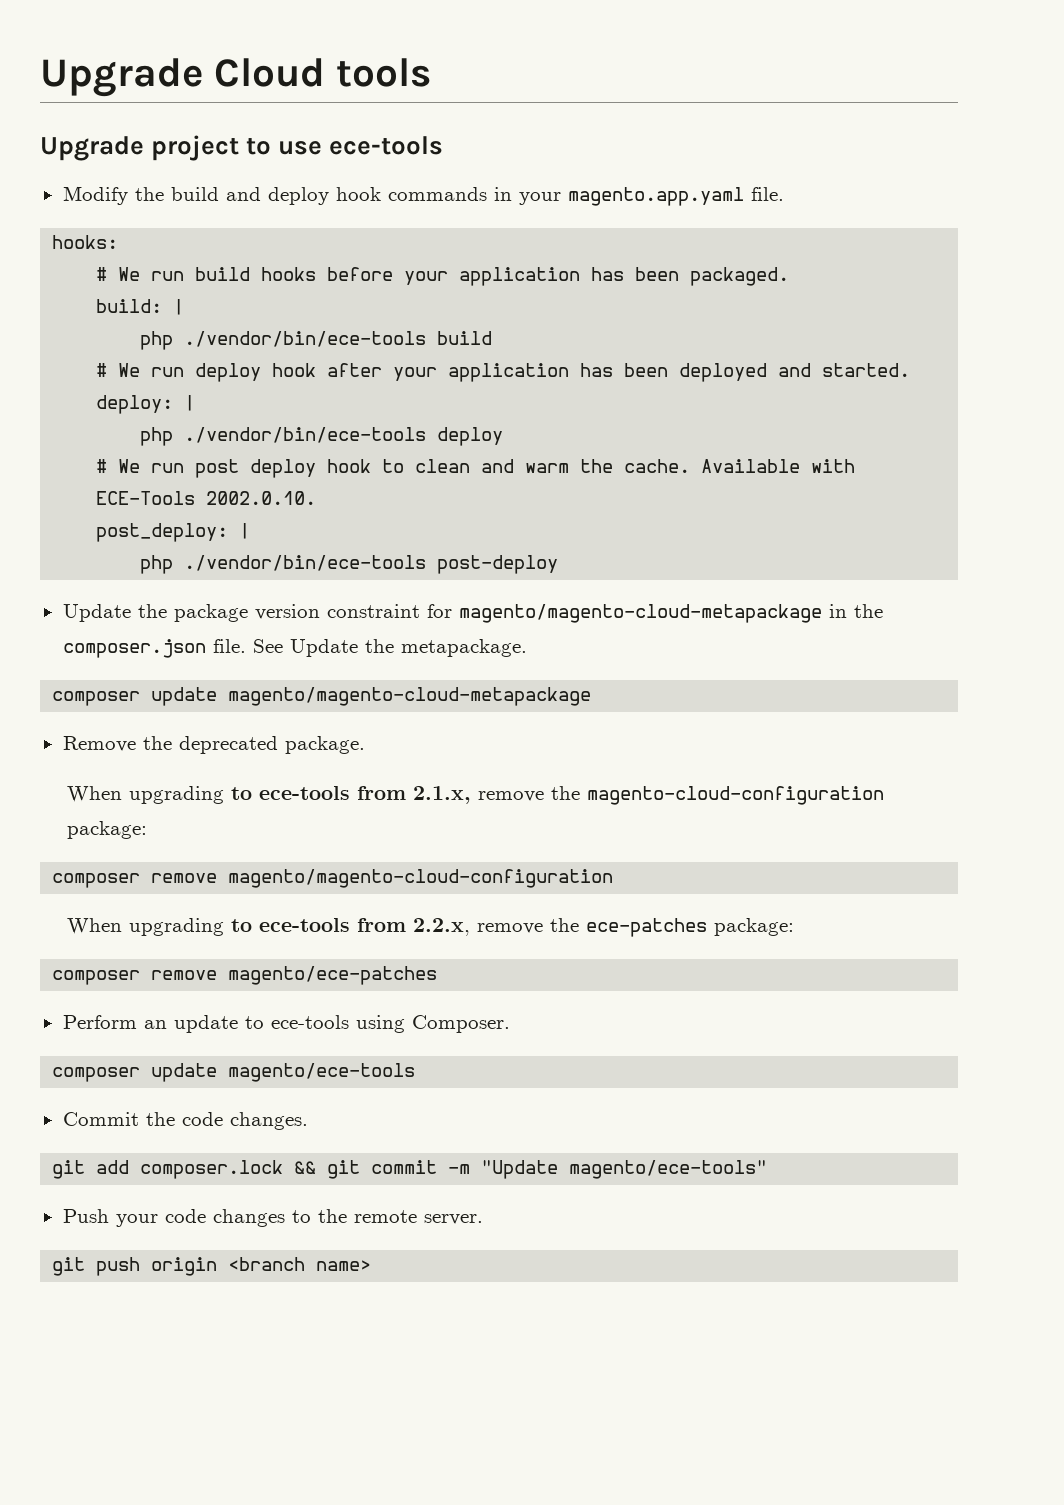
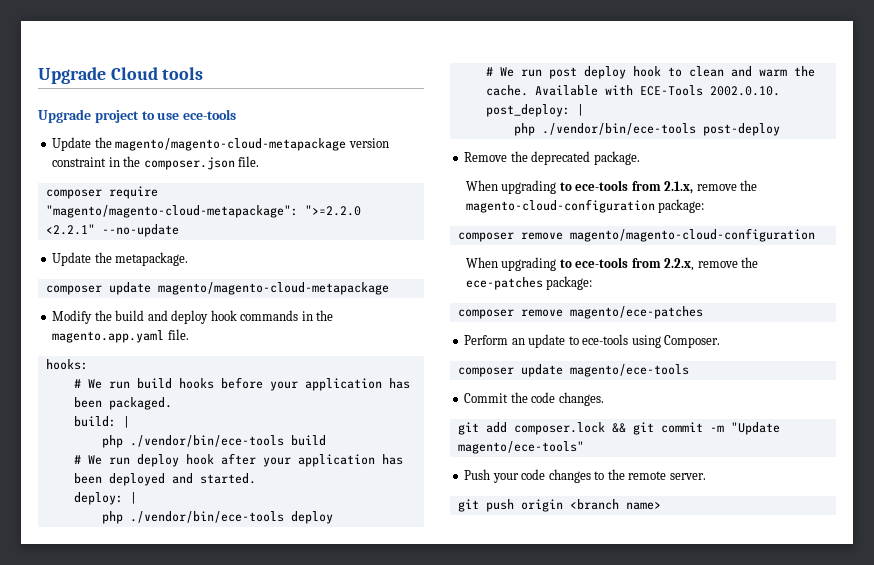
+ Update the magento/magento-cloud-metapackage version constraint in the composer.json file.
+ composer require "magento/magento-cloud-metapackage": ">=2.2.0 <2.2.1" --no-update
+ Update the metapackage.
+ composer update magento/magento-cloud-metapackage
- Modify the build and deploy hook commands in your magento.app.yaml file.
+ Modify the build and deploy hook commands in the magento.app.yaml file.
- Update the package version constraint for magento/magento-cloud-metapackage in the composer.json file. See Update the metapackage.
- composer update magento/magento-cloud-metapackage

